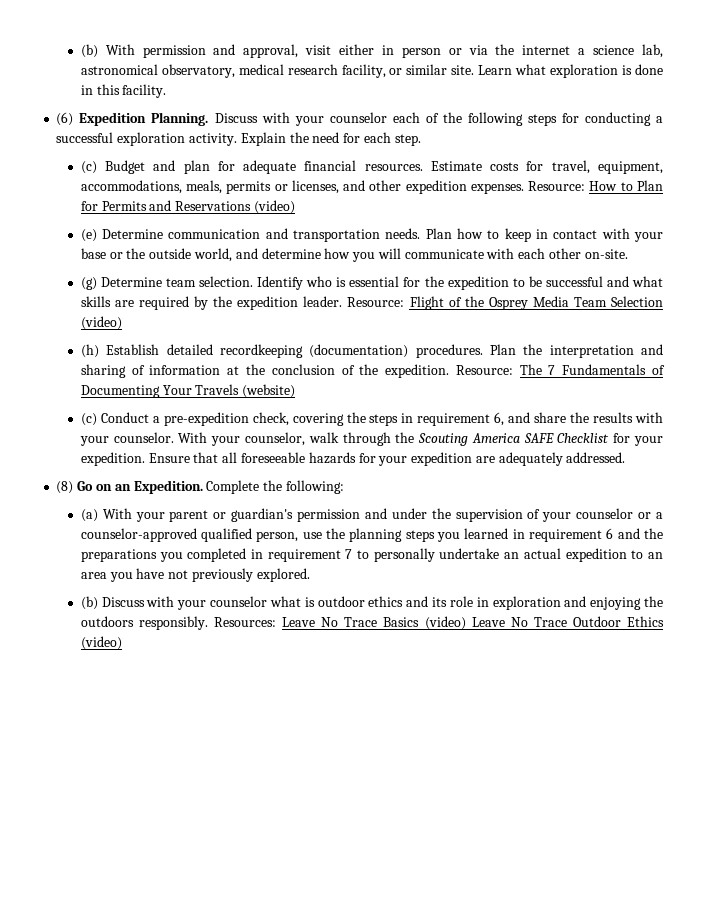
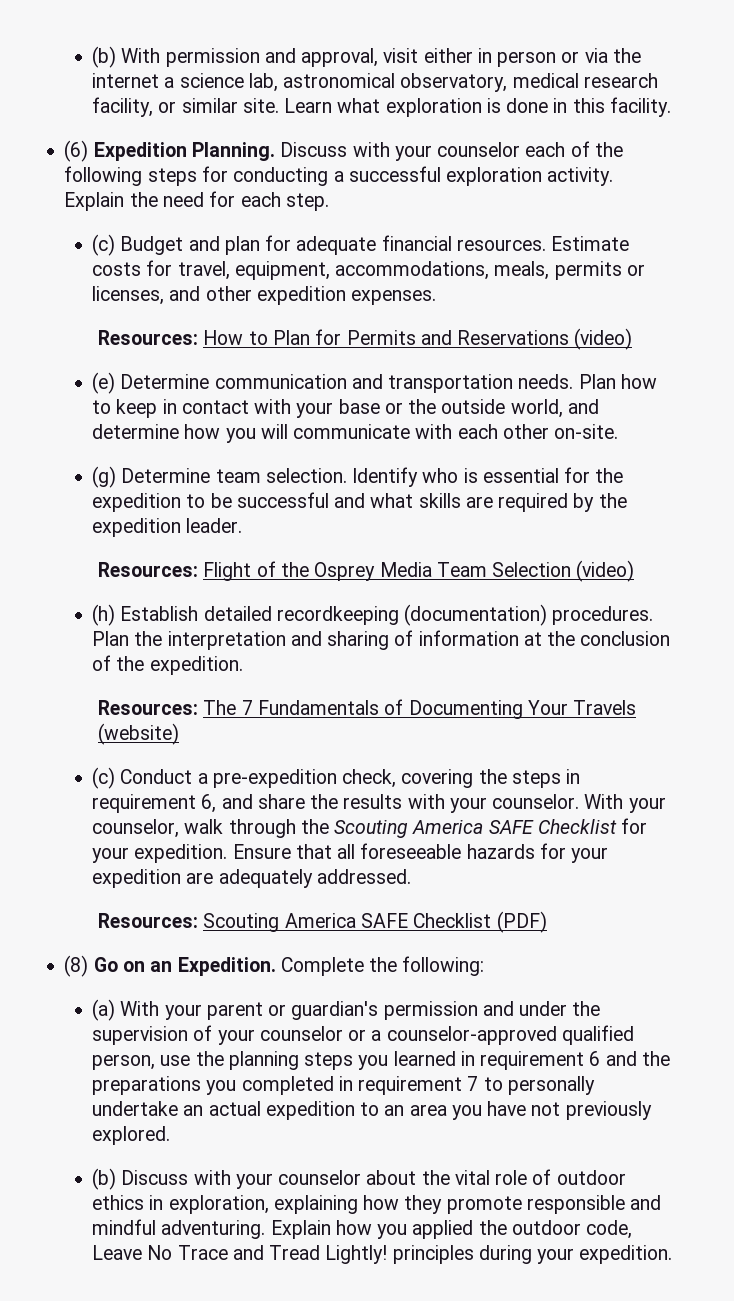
- Estimate costs for travel, equipment, accommodations, meals, permits or licenses, and other expedition expenses. Resource: How to Plan for Permits and Reservations (video)
+ Estimate costs for travel, equipment, accommodations, meals, permits or licenses, and other expedition expenses.
+ Resources: How to Plan for Permits and Reservations (video)
- Identify who is essential for the expedition to be successful and what skills are required by the expedition leader. Resource: Flight of the Osprey Media Team Selection (video)
+ Identify who is essential for the expedition to be successful and what skills are required by the expedition leader.
+ Resources: Flight of the Osprey Media Team Selection (video)
- Plan the interpretation and sharing of information at the conclusion of the expedition. Resource: The 7 Fundamentals of Documenting Your Travels (website)
+ Plan the interpretation and sharing of information at the conclusion of the expedition.
+ Resources: The 7 Fundamentals of Documenting Your Travels (website)
+ Resources: Scouting America SAFE Checklist (PDF)
- (b) Discuss with your counselor what is outdoor ethics and its role in exploration and enjoying the outdoors responsibly. Resources: Leave No Trace Basics (video) Leave No Trace Outdoor Ethics (video)
+ (b) Discuss with your counselor about the vital role of outdoor ethics in exploration, explaining how they promote responsible and mindful adventuring. Explain how you applied the outdoor code, Leave No Trace and Tread Lightly! principles during your expedition.

